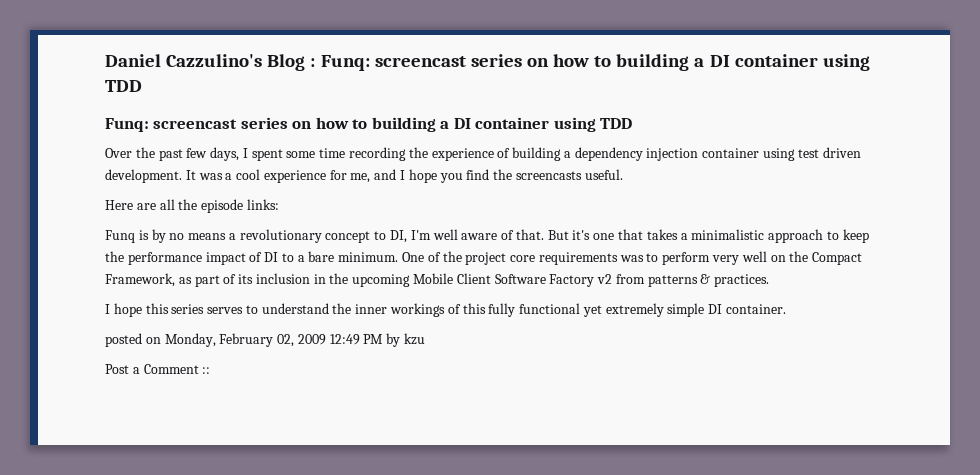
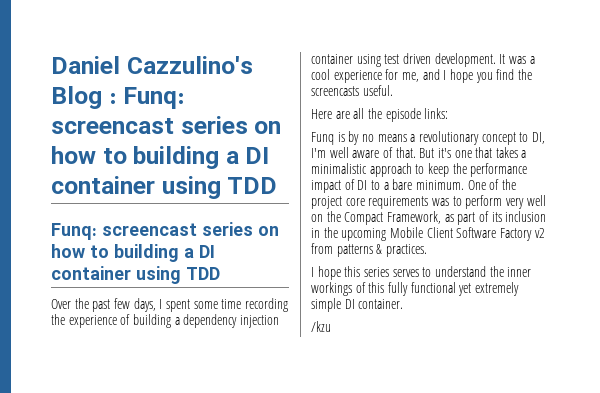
- posted on Monday, February 02, 2009 12:49 PM by kzu
- Post a Comment ::
+ /kzu

